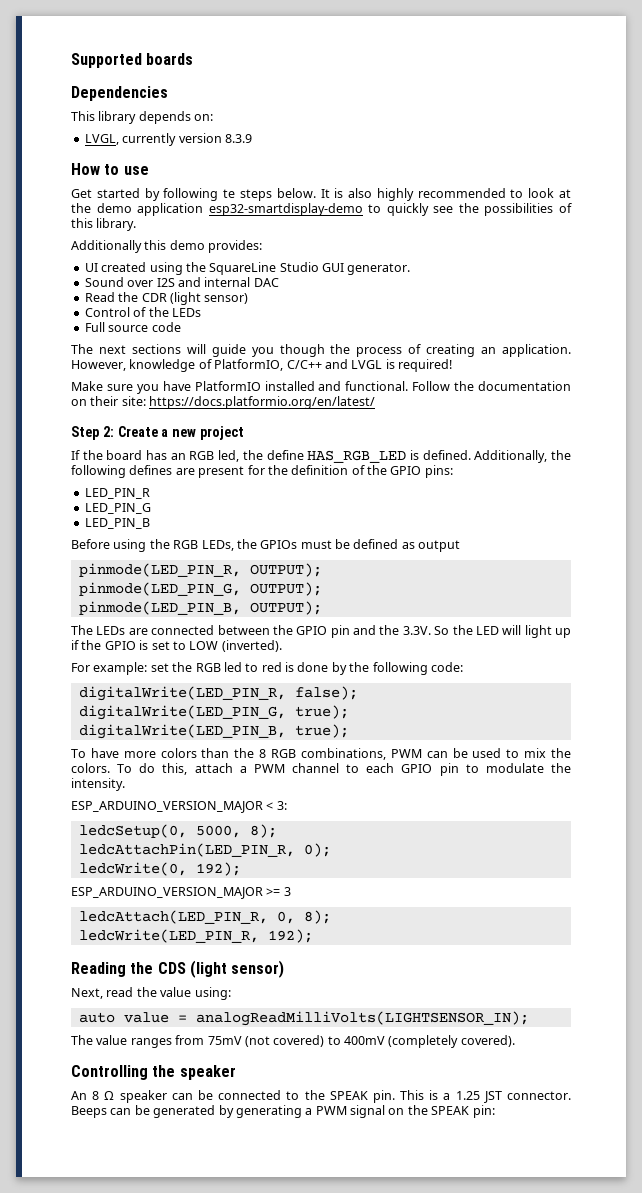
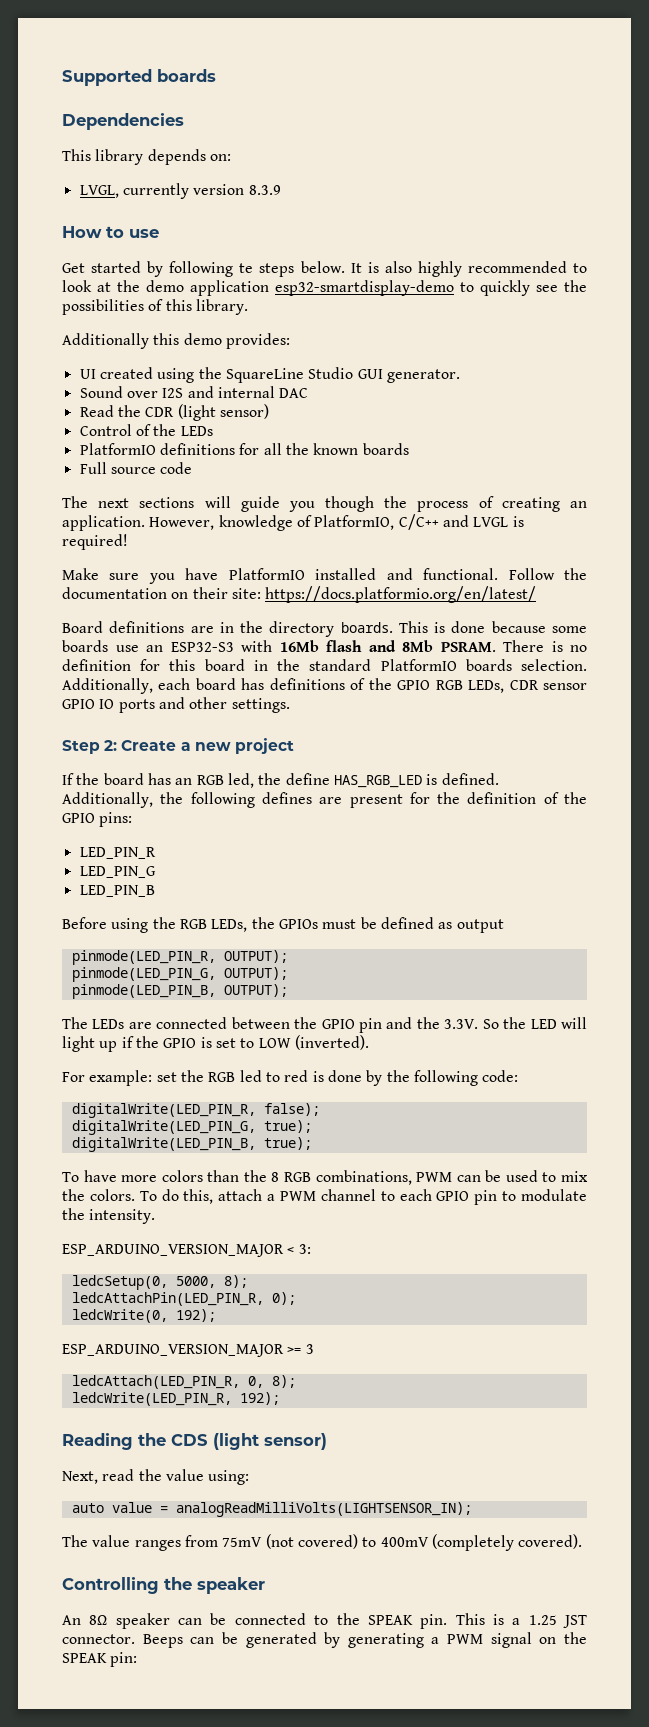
+ PlatformIO definitions for all the known boards
+ Board definitions are in the directory boards. This is done because some boards use an ESP32-S3 with 16Mb flash and 8Mb PSRAM. There is no definition for this board in the standard PlatformIO boards selection. Additionally, each board has definitions of the GPIO RGB LEDs, CDR sensor GPIO IO ports and other settings.
- An 8 Ω speaker can be connected to the SPEAK pin.
+ An 8Ω speaker can be connected to the SPEAK pin.

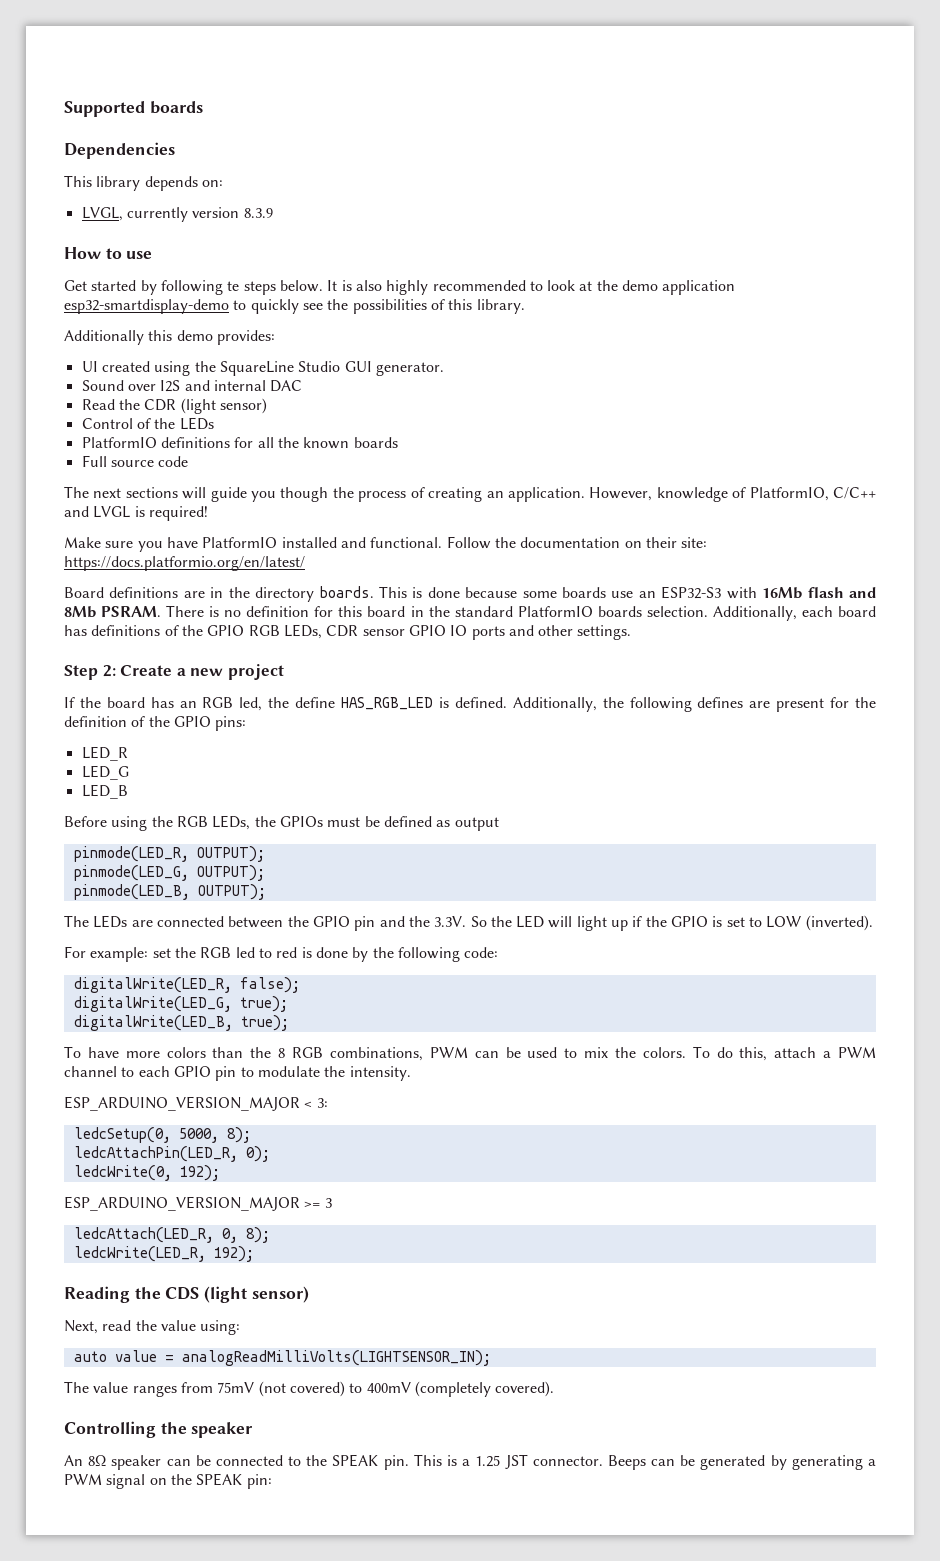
- LED_PIN_R
- LED_PIN_G
- LED_PIN_B
+ LED_R
+ LED_G
+ LED_B
- pinmode(LED_PIN_R, OUTPUT);
- pinmode(LED_PIN_G, OUTPUT);
- pinmode(LED_PIN_B, OUTPUT);
+ pinmode(LED_R, OUTPUT);
+ pinmode(LED_G, OUTPUT);
+ pinmode(LED_B, OUTPUT);
- digitalWrite(LED_PIN_R, false);
+ digitalWrite(LED_R, false);
- digitalWrite(LED_PIN_G, true);
- digitalWrite(LED_PIN_B, true);
+ digitalWrite(LED_G, true);
+ digitalWrite(LED_B, true);
- ledcAttachPin(LED_PIN_R, 0);
+ ledcAttachPin(LED_R, 0);
- ledcAttach(LED_PIN_R, 0, 8);
+ ledcAttach(LED_R, 0, 8);
- ledcWrite(LED_PIN_R, 192);
+ ledcWrite(LED_R, 192);

